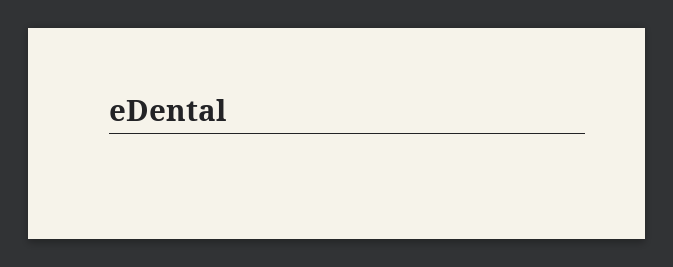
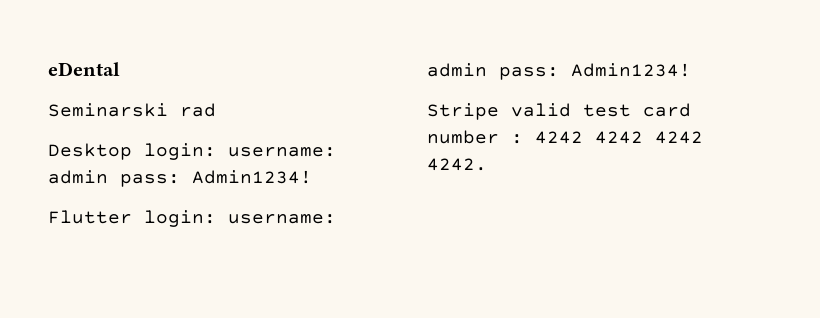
+ Seminarski rad
+ Desktop login: username: admin pass: Admin1234!
+ Flutter login: username: admin pass: Admin1234!
+ Stripe valid test card number : 4242 4242 4242 4242.

